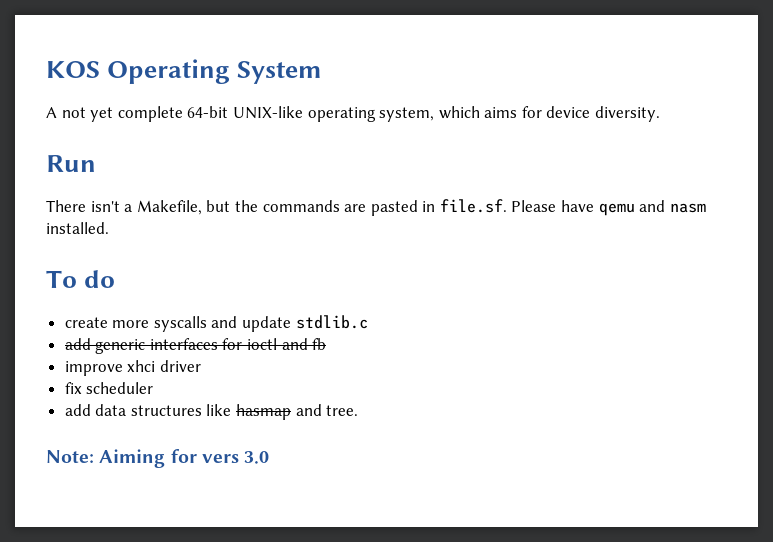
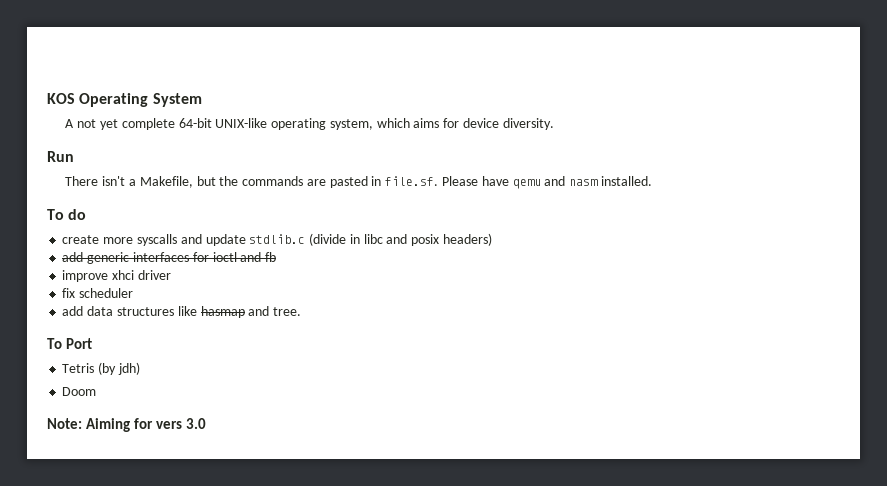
- create more syscalls and update stdlib.c
+ create more syscalls and update stdlib.c (divide in libc and posix headers)
+ To Port
+ Tetris (by jdh)
+ Doom

